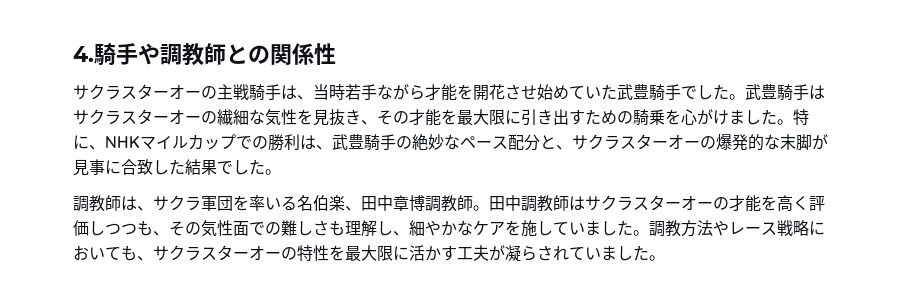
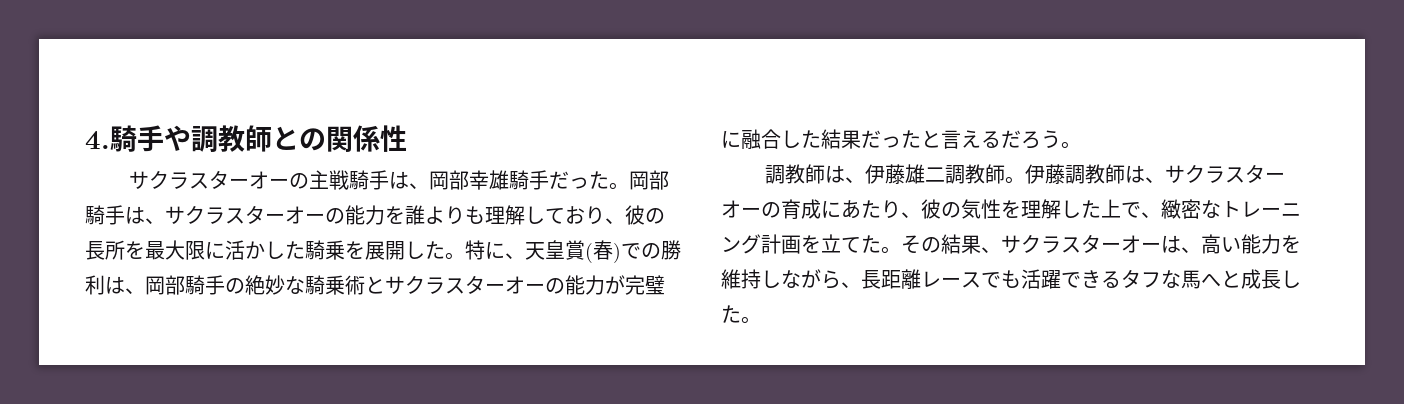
- サクラスターオーの主戦騎手は、当時若手ながら才能を開花させ始めていた武豊騎手でした。武豊騎手はサクラスターオーの繊細な気性を見抜き、その才能を最大限に引き出すための騎乗を心がけました。特に、NHKマイルカップでの勝利は、武豊騎手の絶妙なペース配分と、サクラスターオーの爆発的な末脚が見事に合致した結果でした。
- 調教師は、サクラ軍団を率いる名伯楽、田中章博調教師。田中調教師はサクラスターオーの才能を高く評価しつつも、その気性面での難しさも理解し、細やかなケアを施していました。調教方法やレース戦略においても、サクラスターオーの特性を最大限に活かす工夫が凝らされていました。
+ サクラスターオーの主戦騎手は、岡部幸雄騎手だった。岡部騎手は、サクラスターオーの能力を誰よりも理解しており、彼の長所を最大限に活かした騎乗を展開した。特に、天皇賞(春)での勝利は、岡部騎手の絶妙な騎乗術とサクラスターオーの能力が完璧に融合した結果だったと言えるだろう。
+ 調教師は、伊藤雄二調教師。伊藤調教師は、サクラスターオーの育成にあたり、彼の気性を理解した上で、緻密なトレーニング計画を立てた。その結果、サクラスターオーは、高い能力を維持しながら、長距離レースでも活躍できるタフな馬へと成長した。

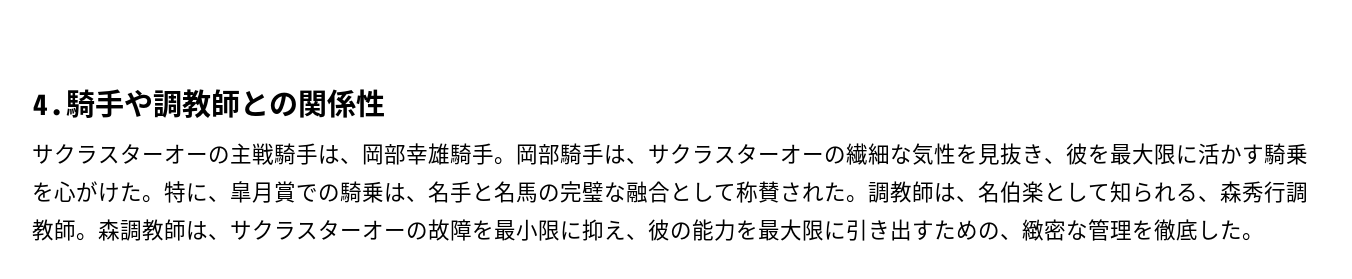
- サクラスターオーの主戦騎手は、岡部幸雄騎手だった。
+ サクラスターオーの主戦騎手は、岡部幸雄騎手。
- 岡部騎手は、サクラスターオーの能力を誰よりも理解しており、彼の長所を最大限に活かした騎乗を展開した。特に、天皇賞(春)での勝利は、岡部騎手の絶妙な騎乗術とサクラスターオーの能力が完璧に融合した結果だったと言えるだろう。
- 調教師は、伊藤雄二調教師。
+ 岡部騎手は、サクラスターオーの繊細な気性を見抜き、彼を最大限に活かす騎乗を心がけた。特に、皐月賞での騎乗は、名手と名馬の完璧な融合として称賛された。調教師は、名伯楽として知られる、森秀行調教師。
- 伊藤調教師は、サクラスターオーの育成にあたり、彼の気性を理解した上で、緻密なトレーニング計画を立てた。その結果、サクラスターオーは、高い能力を維持しながら、長距離レースでも活躍できるタフな馬へと成長した。
+ 森調教師は、サクラスターオーの故障を最小限に抑え、彼の能力を最大限に引き出すための、緻密な管理を徹底した。

